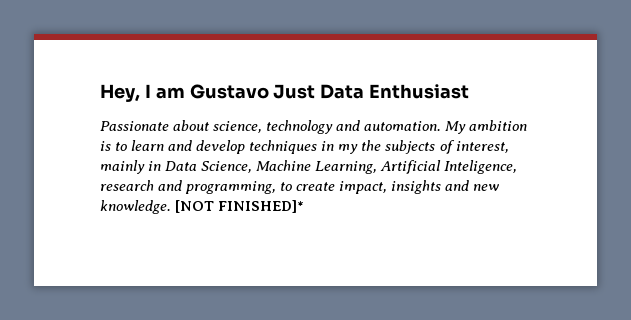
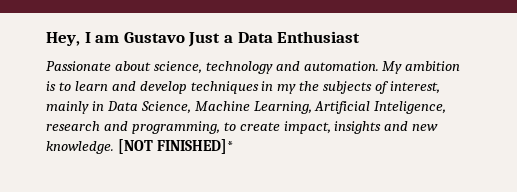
- Hey, I am Gustavo Just Data Enthusiast
+ Hey, I am Gustavo Just a Data Enthusiast

